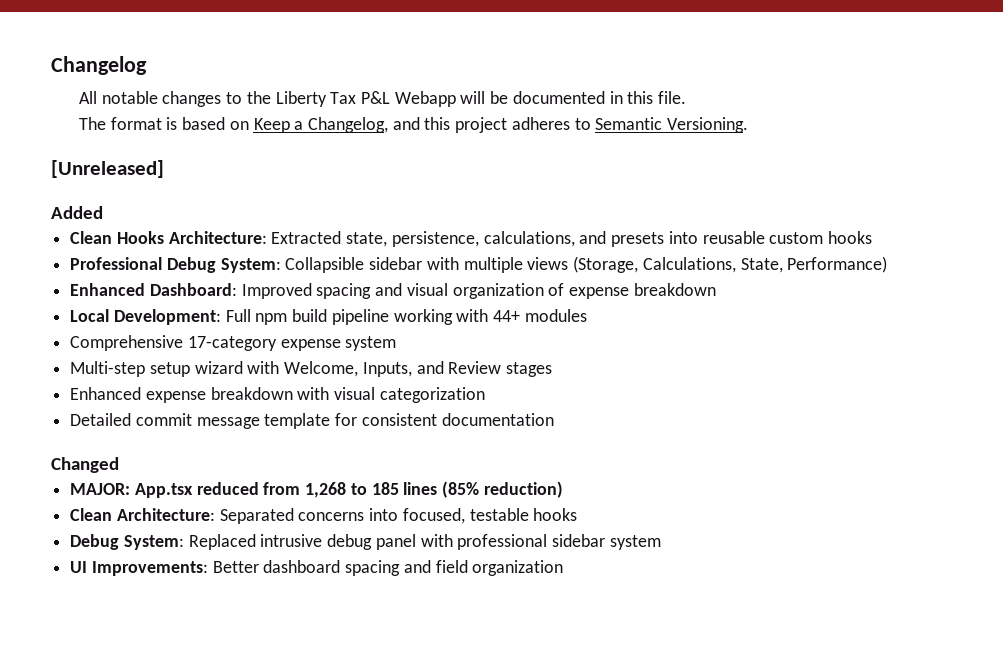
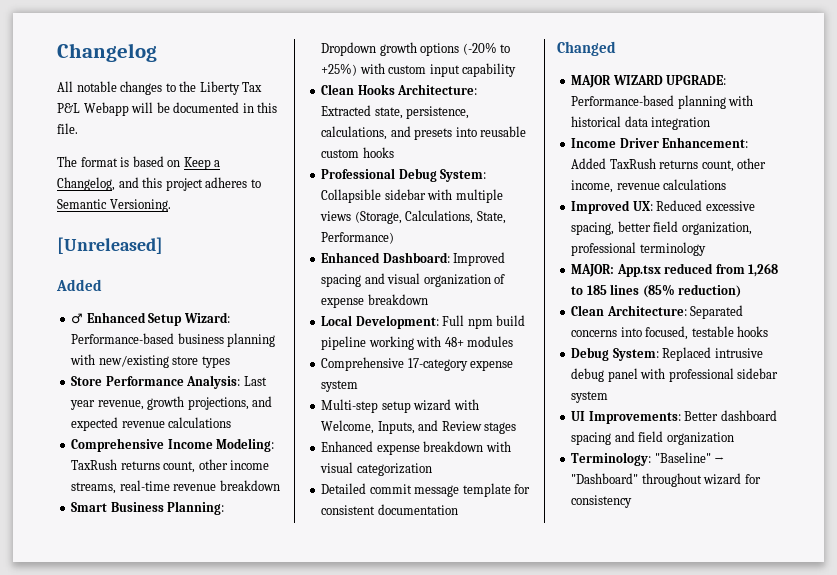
+ ♂ Enhanced Setup Wizard: Performance-based business planning with new/existing store types
+ Store Performance Analysis: Last year revenue, growth projections, and expected revenue calculations
+ Comprehensive Income Modeling: TaxRush returns count, other income streams, real-time revenue breakdown
+ Smart Business Planning: Dropdown growth options (-20% to +25%) with custom input capability
- Local Development: Full npm build pipeline working with 44+ modules
+ Local Development: Full npm build pipeline working with 48+ modules
+ MAJOR WIZARD UPGRADE: Performance-based planning with historical data integration
+ Income Driver Enhancement: Added TaxRush returns count, other income, revenue calculations
+ Improved UX: Reduced excessive spacing, better field organization, professional terminology
+ Terminology: "Baseline" → "Dashboard" throughout wizard for consistency

